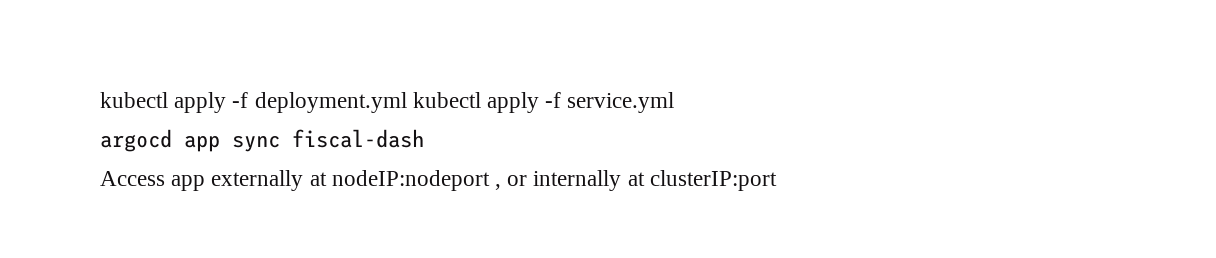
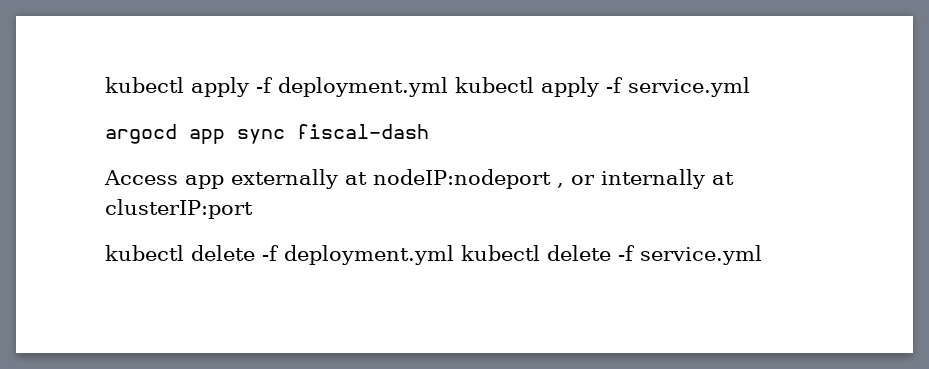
+ kubectl delete -f deployment.yml kubectl delete -f service.yml

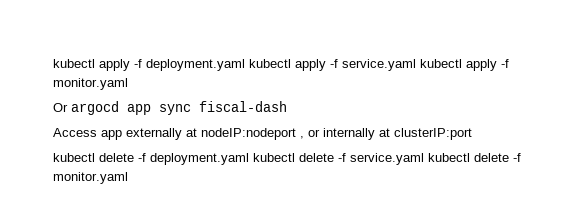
- kubectl apply -f deployment.yml kubectl apply -f service.yml
- argocd app sync fiscal-dash
+ kubectl apply -f deployment.yaml kubectl apply -f service.yaml kubectl apply -f monitor.yaml
+ Or argocd app sync fiscal-dash
- kubectl delete -f deployment.yml kubectl delete -f service.yml
+ kubectl delete -f deployment.yaml kubectl delete -f service.yaml kubectl delete -f monitor.yaml

